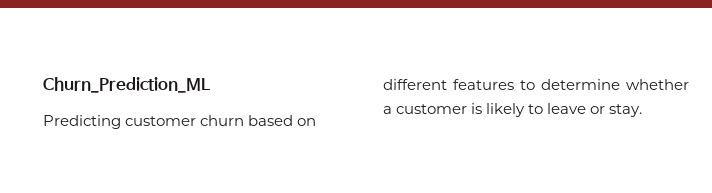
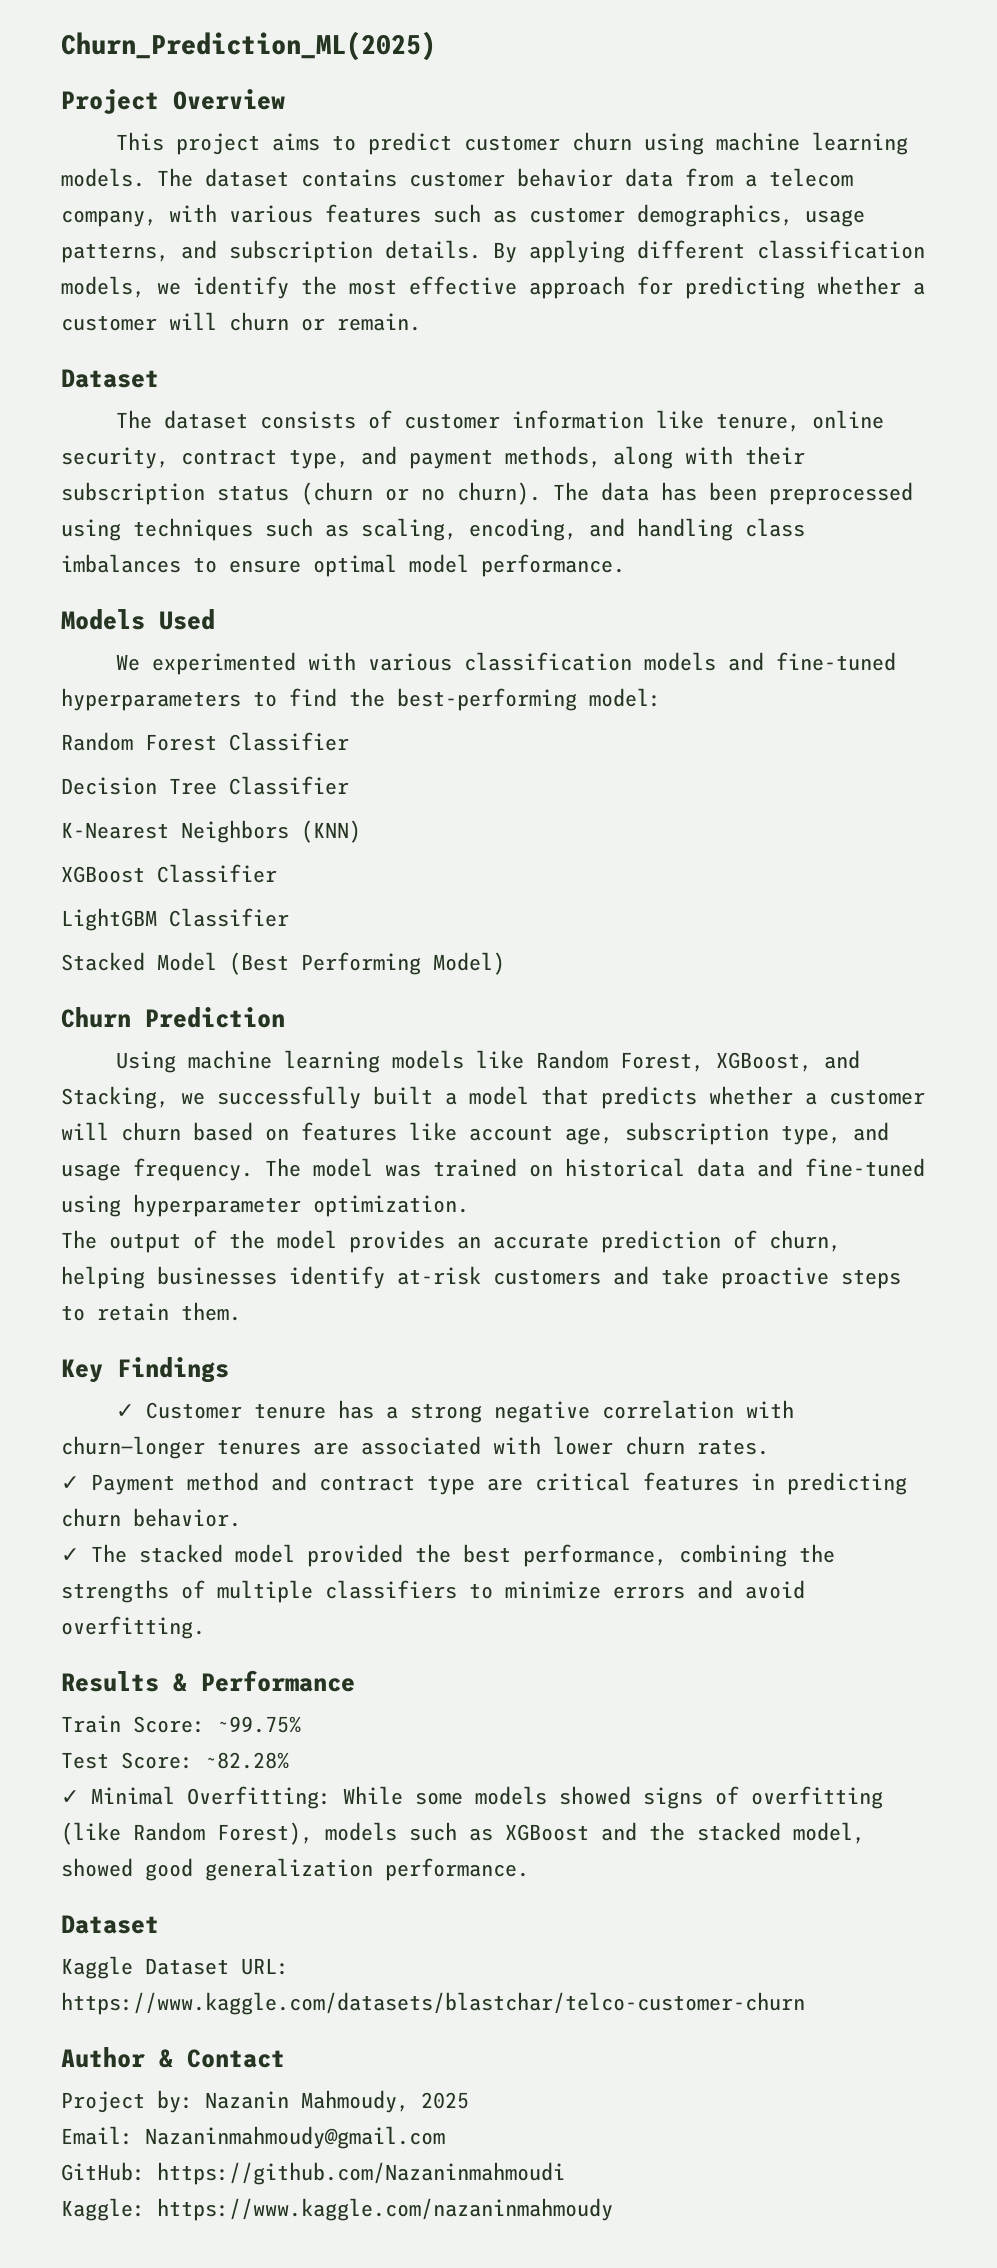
- Churn_Prediction_ML
- Predicting customer churn based on different features to determine whether a customer is likely to leave or stay.
+ Churn_Prediction_ML(2025)
+ Project Overview
+ This project aims to predict customer churn using machine learning models. The dataset contains customer behavior data from a telecom company, with various features such as customer demographics, usage patterns, and subscription details. By applying different classification models, we identify the most effective approach for predicting whether a customer will churn or remain.
+ Dataset
+ The dataset consists of customer information like tenure, online security, contract type, and payment methods, along with their subscription status (churn or no churn). The data has been preprocessed using techniques such as scaling, encoding, and handling class imbalances to ensure optimal model performance.
+ Models Used
+ We experimented with various classification models and fine-tuned hyperparameters to find the best-performing model:
+ Random Forest Classifier
+ Decision Tree Classifier
+ K-Nearest Neighbors (KNN)
+ XGBoost Classifier
+ LightGBM Classifier
+ Stacked Model (Best Performing Model)
+ Churn Prediction
+ Using machine learning models like Random Forest, XGBoost, and Stacking, we successfully built a model that predicts whether a customer will churn based on features like account age, subscription type, and usage frequency. The model was trained on historical data and fine-tuned using hyperparameter optimization.
+ The output of the model provides an accurate prediction of churn, helping businesses identify at-risk customers and take proactive steps to retain them.
+ Key Findings
+ ✓ Customer tenure has a strong negative correlation with churn—longer tenures are associated with lower churn rates.
+ ✓ Payment method and contract type are critical features in predicting churn behavior.
+ ✓ The stacked model provided the best performance, combining the strengths of multiple classifiers to minimize errors and avoid overfitting.
+ Results & Performance
+ Train Score: ~99.75%
+ Test Score: ~82.28%
+ ✓ Minimal Overfitting: While some models showed signs of overfitting (like Random Forest), models such as XGBoost and the stacked model, showed good generalization performance.
+ Dataset
+ Kaggle Dataset URL: https://www.kaggle.com/datasets/blastchar/telco-customer-churn
+ Author & Contact
+ Project by: Nazanin Mahmoudy, 2025
+ Email: Nazaninmahmoudy@gmail.com
+ GitHub: https://github.com/Nazaninmahmoudi
+ Kaggle: https://www.kaggle.com/nazaninmahmoudy

